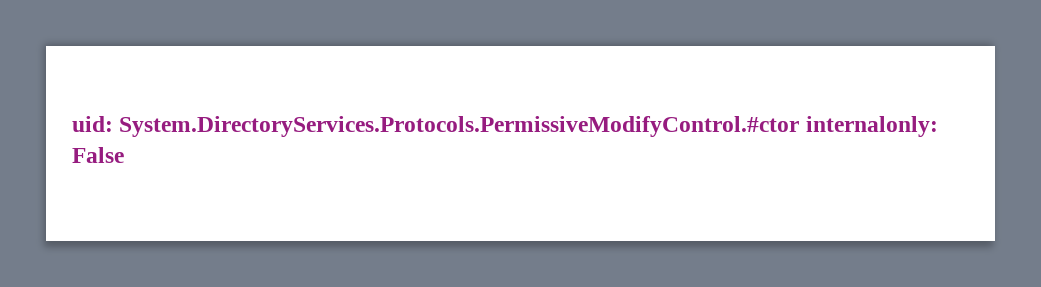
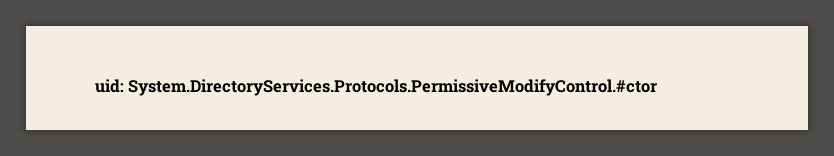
- uid: System.DirectoryServices.Protocols.PermissiveModifyControl.#ctor internalonly: False
+ uid: System.DirectoryServices.Protocols.PermissiveModifyControl.#ctor

